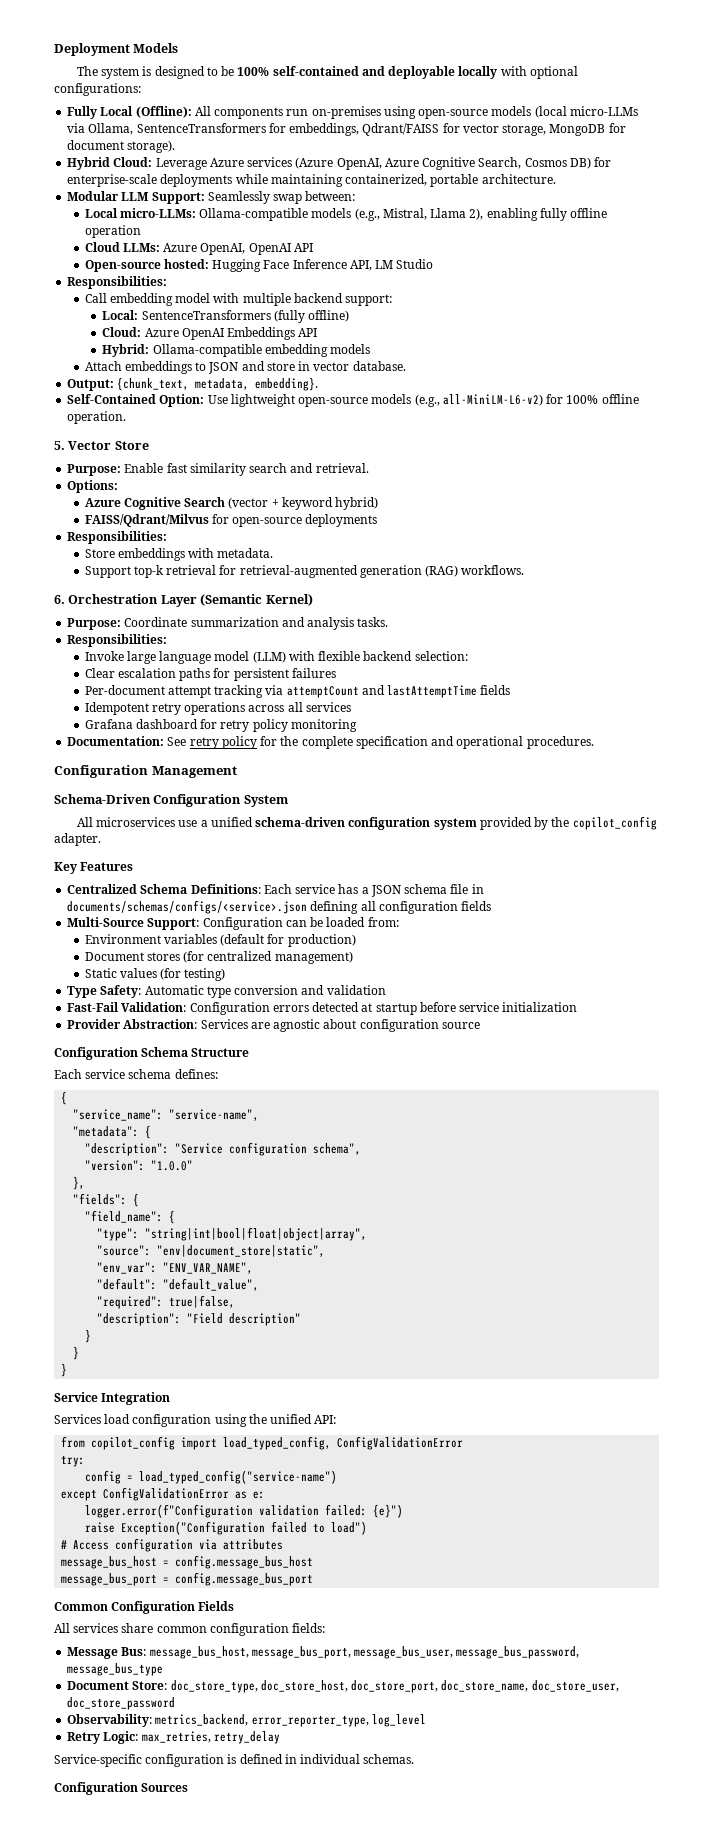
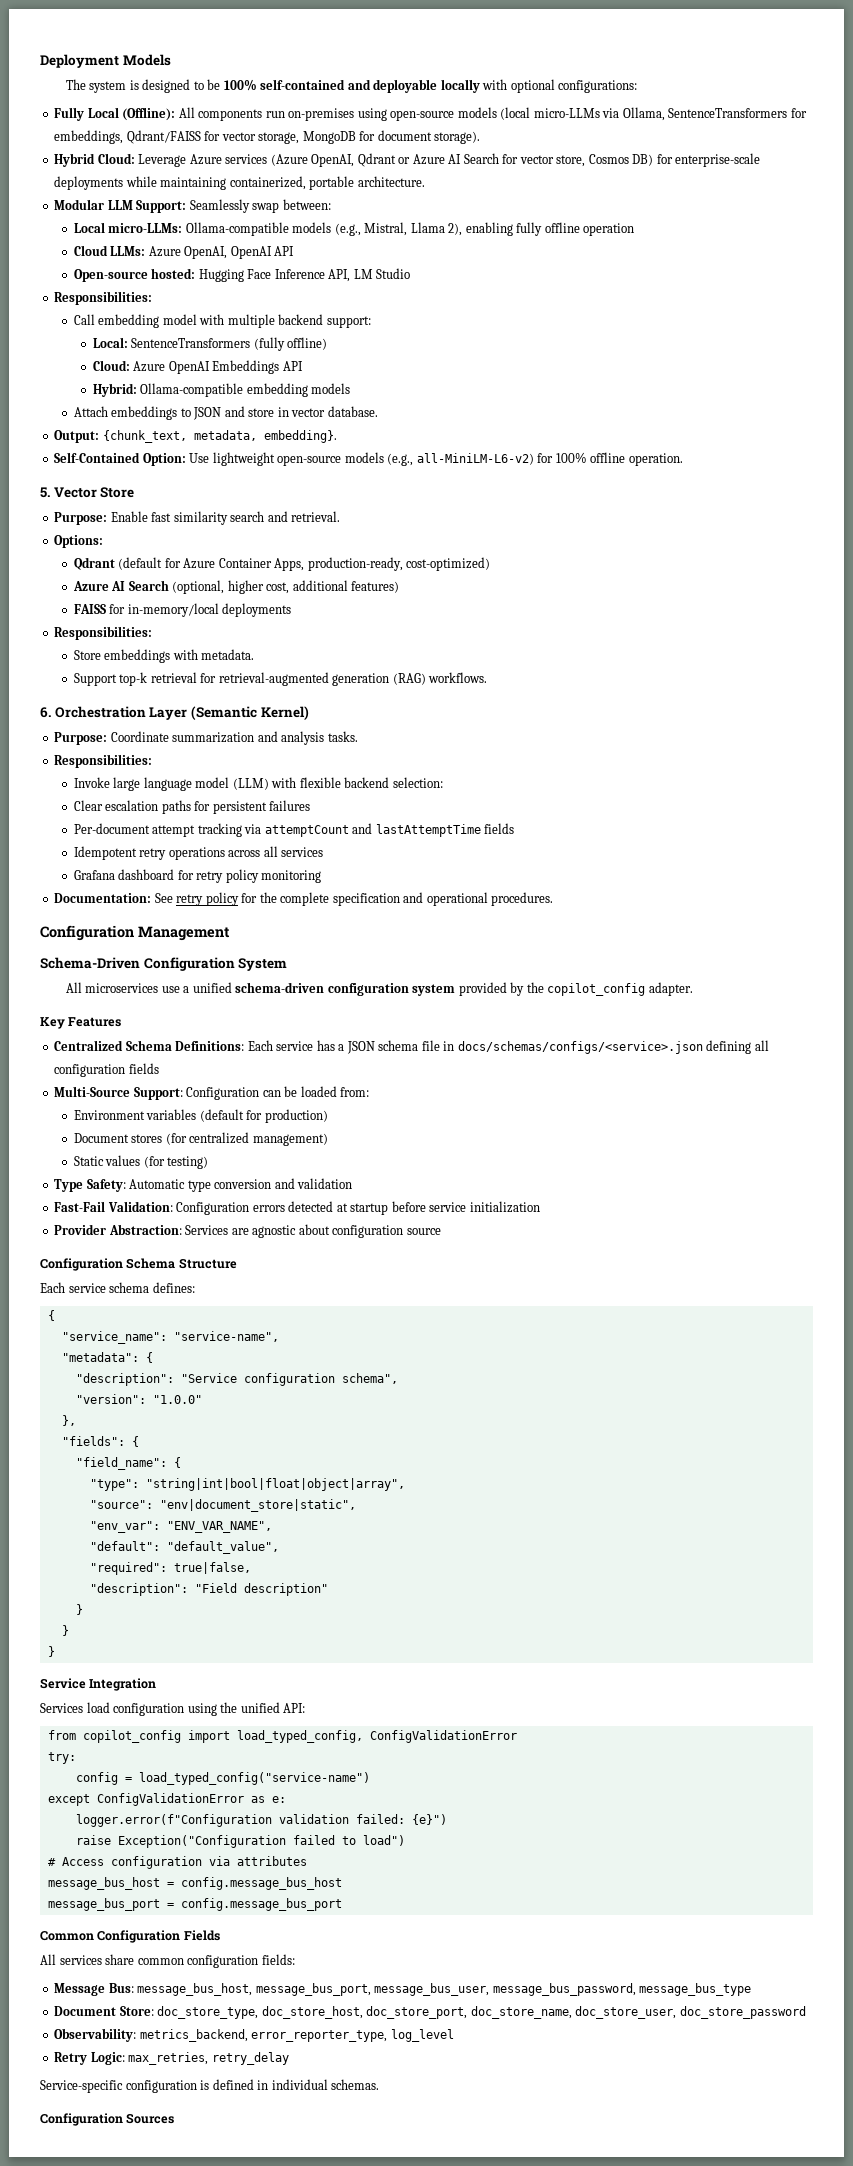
- Hybrid Cloud: Leverage Azure services (Azure OpenAI, Azure Cognitive Search, Cosmos DB) for enterprise-scale deployments while maintaining containerized, portable architecture.
+ Hybrid Cloud: Leverage Azure services (Azure OpenAI, Qdrant or Azure AI Search for vector store, Cosmos DB) for enterprise-scale deployments while maintaining containerized, portable architecture.
- Azure Cognitive Search (vector + keyword hybrid)
- FAISS/Qdrant/Milvus for open-source deployments
+ Qdrant (default for Azure Container Apps, production-ready, cost-optimized)
+ Azure AI Search (optional, higher cost, additional features)
+ FAISS for in-memory/local deployments
- Centralized Schema Definitions: Each service has a JSON schema file in documents/schemas/configs/<service>.json defining all configuration fields
+ Centralized Schema Definitions: Each service has a JSON schema file in docs/schemas/configs/<service>.json defining all configuration fields

